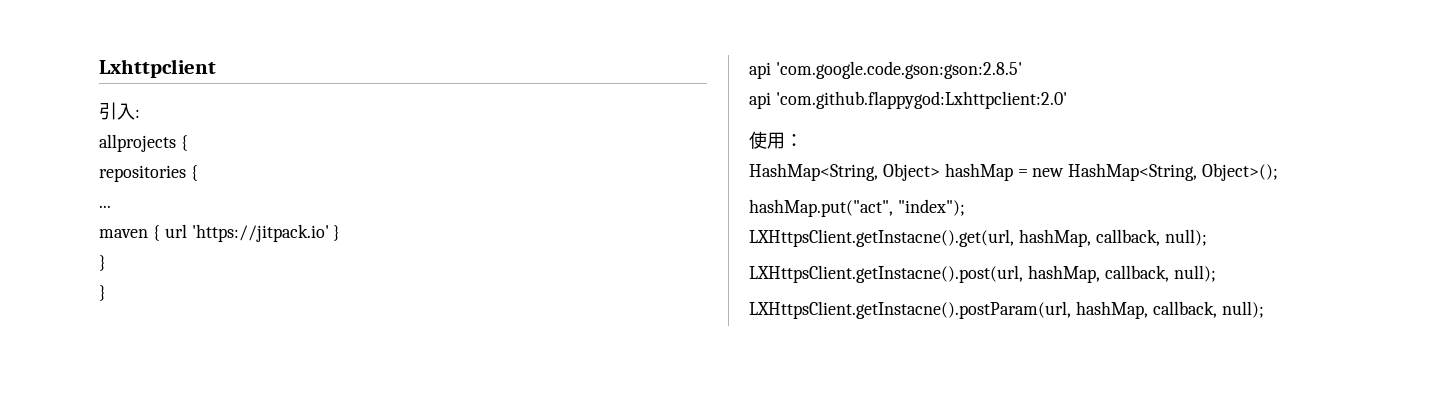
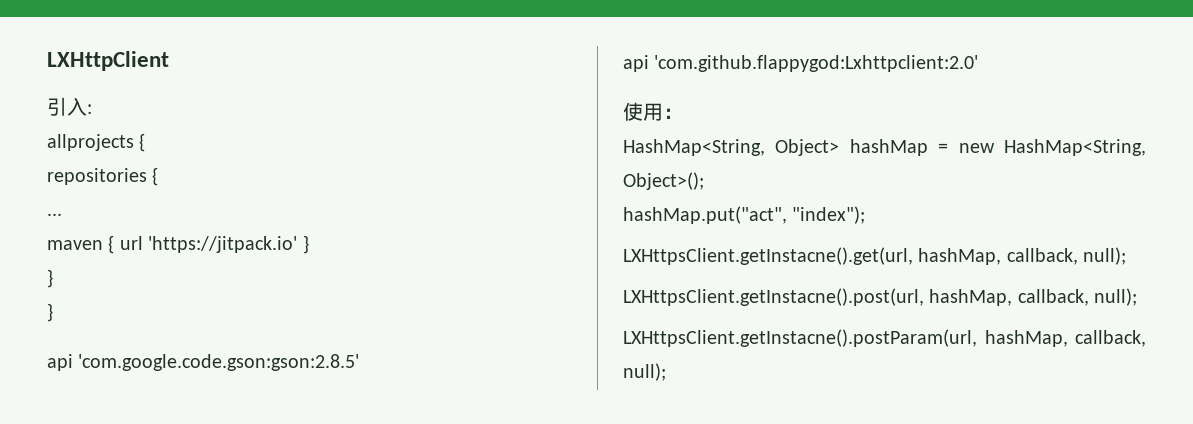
- Lxhttpclient
+ LXHttpClient

